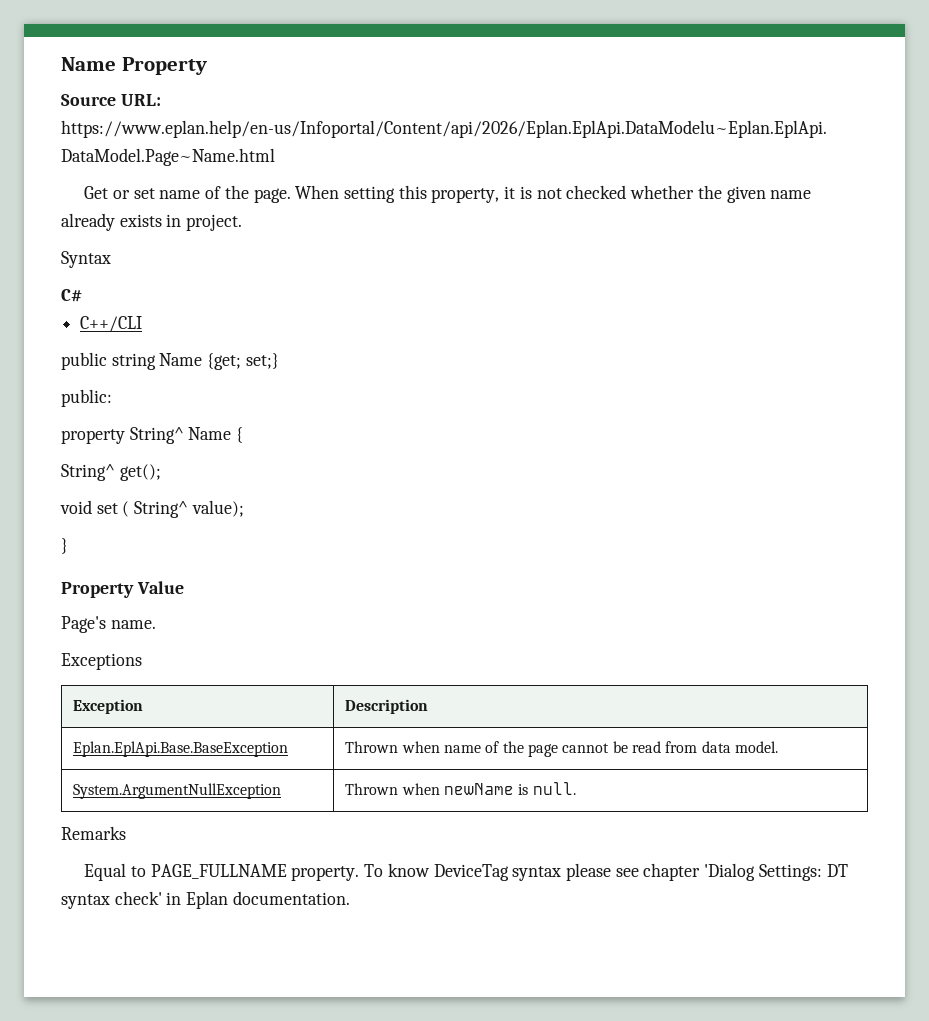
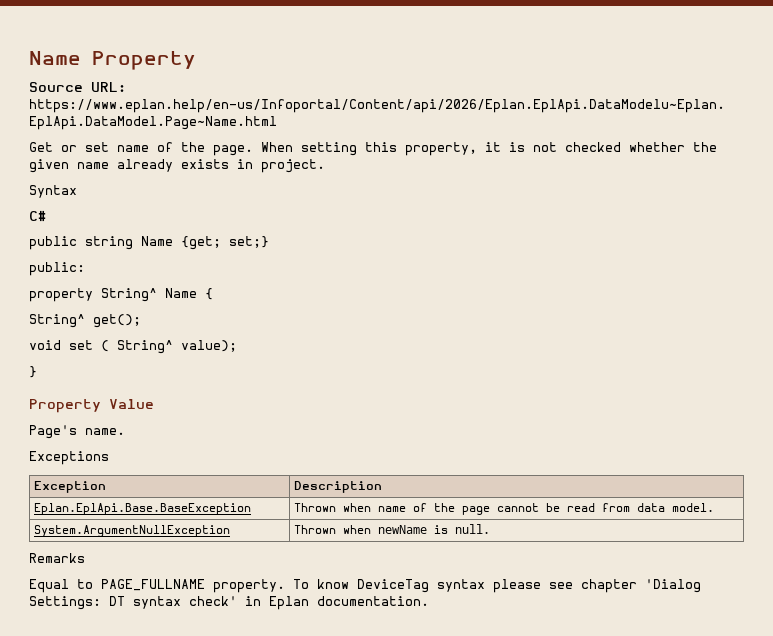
- C++/CLI

